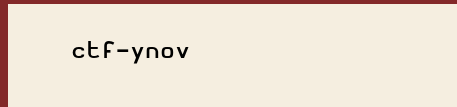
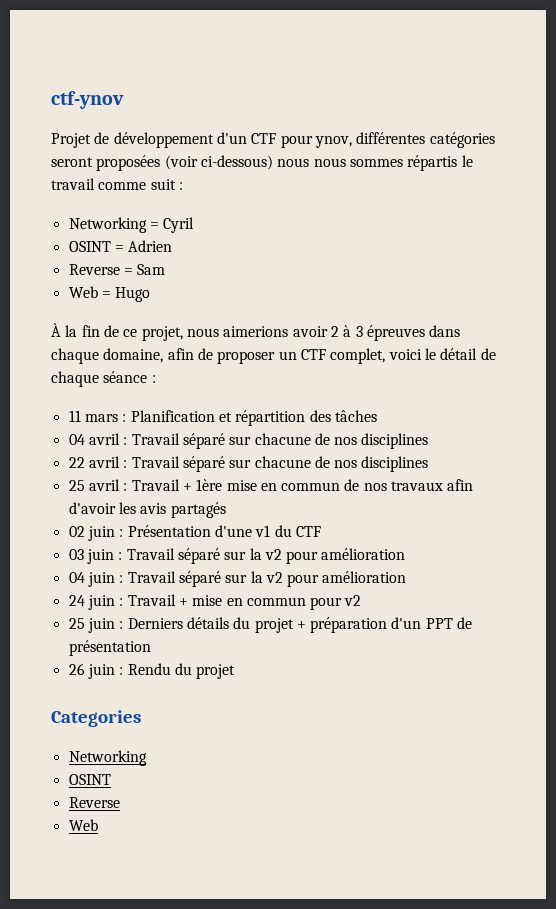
+ Projet de développement d'un CTF pour ynov, différentes catégories seront proposées (voir ci-dessous) nous nous sommes répartis le travail comme suit :
+ Networking = Cyril
+ OSINT = Adrien
+ Reverse = Sam
+ Web = Hugo
+ À la fin de ce projet, nous aimerions avoir 2 à 3 épreuves dans chaque domaine, afin de proposer un CTF complet, voici le détail de chaque séance :
+ 11 mars : Planification et répartition des tâches
+ 04 avril : Travail séparé sur chacune de nos disciplines
+ 22 avril : Travail séparé sur chacune de nos disciplines
+ 25 avril : Travail + 1ère mise en commun de nos travaux afin d'avoir les avis partagés
+ 02 juin : Présentation d'une v1 du CTF
+ 03 juin : Travail séparé sur la v2 pour amélioration
+ 04 juin : Travail séparé sur la v2 pour amélioration
+ 24 juin : Travail + mise en commun pour v2
+ 25 juin : Derniers détails du projet + préparation d'un PPT de présentation
+ 26 juin : Rendu du projet
+ Categories
+ Networking
+ OSINT
+ Reverse
+ Web

